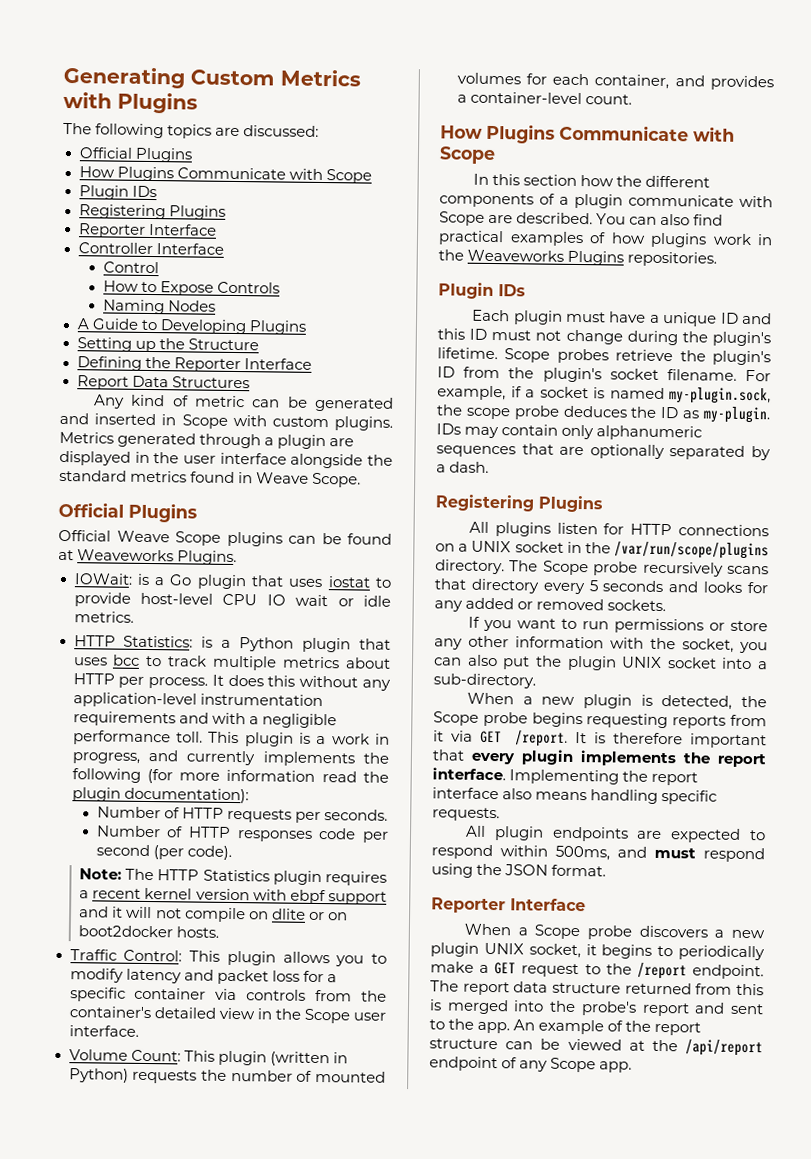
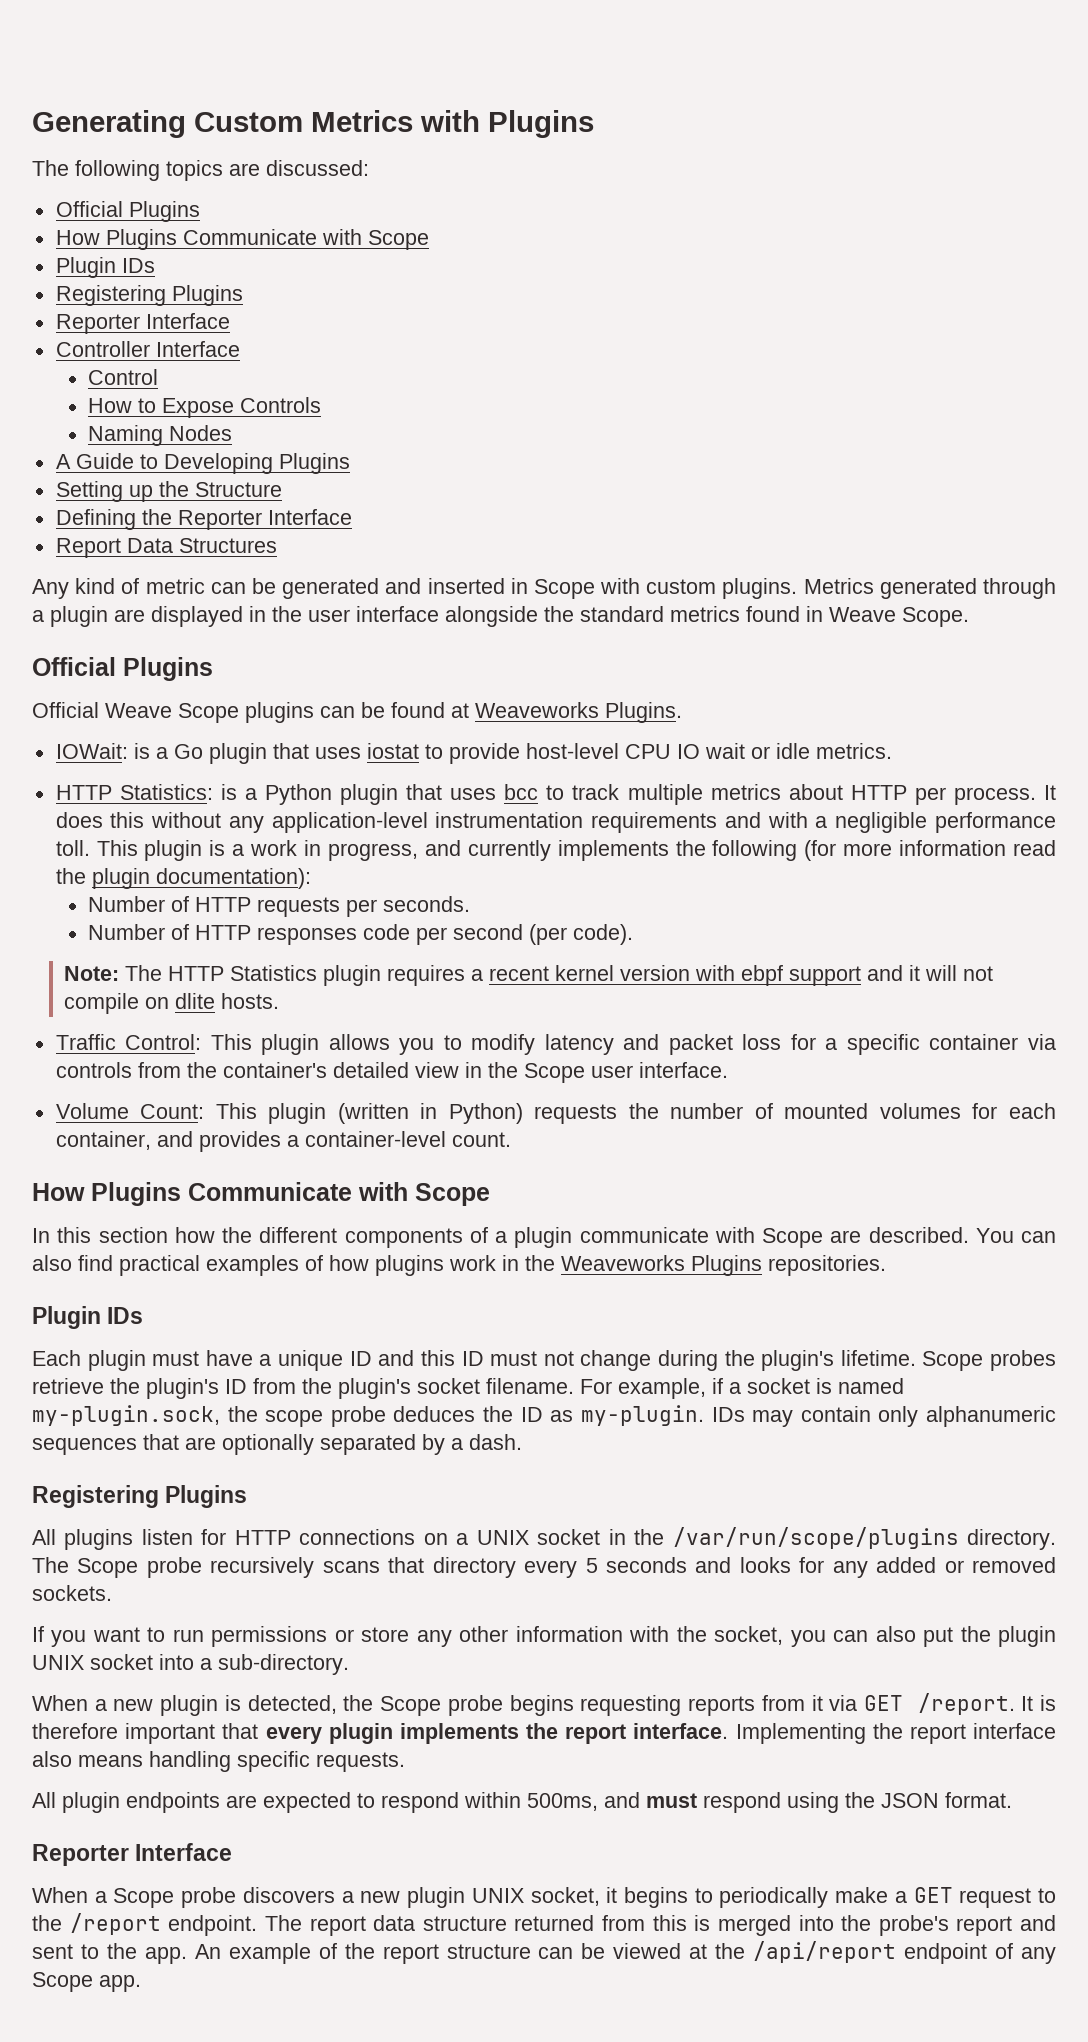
- Note: The HTTP Statistics plugin requires a recent kernel version with ebpf support and it will not compile on dlite or on boot2docker hosts.
+ Note: The HTTP Statistics plugin requires a recent kernel version with ebpf support and it will not compile on dlite hosts.

